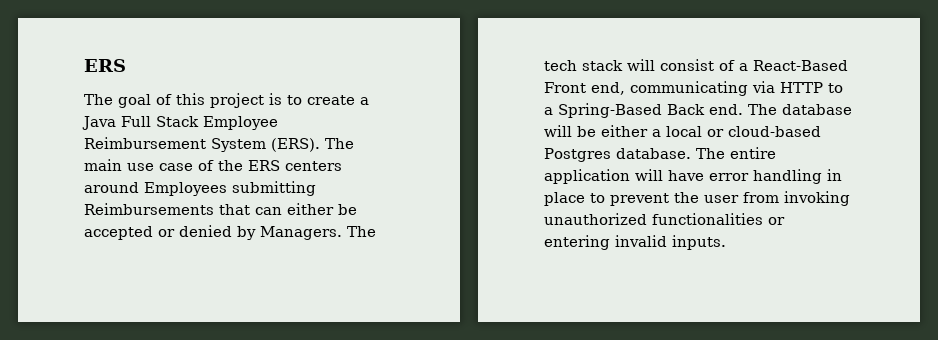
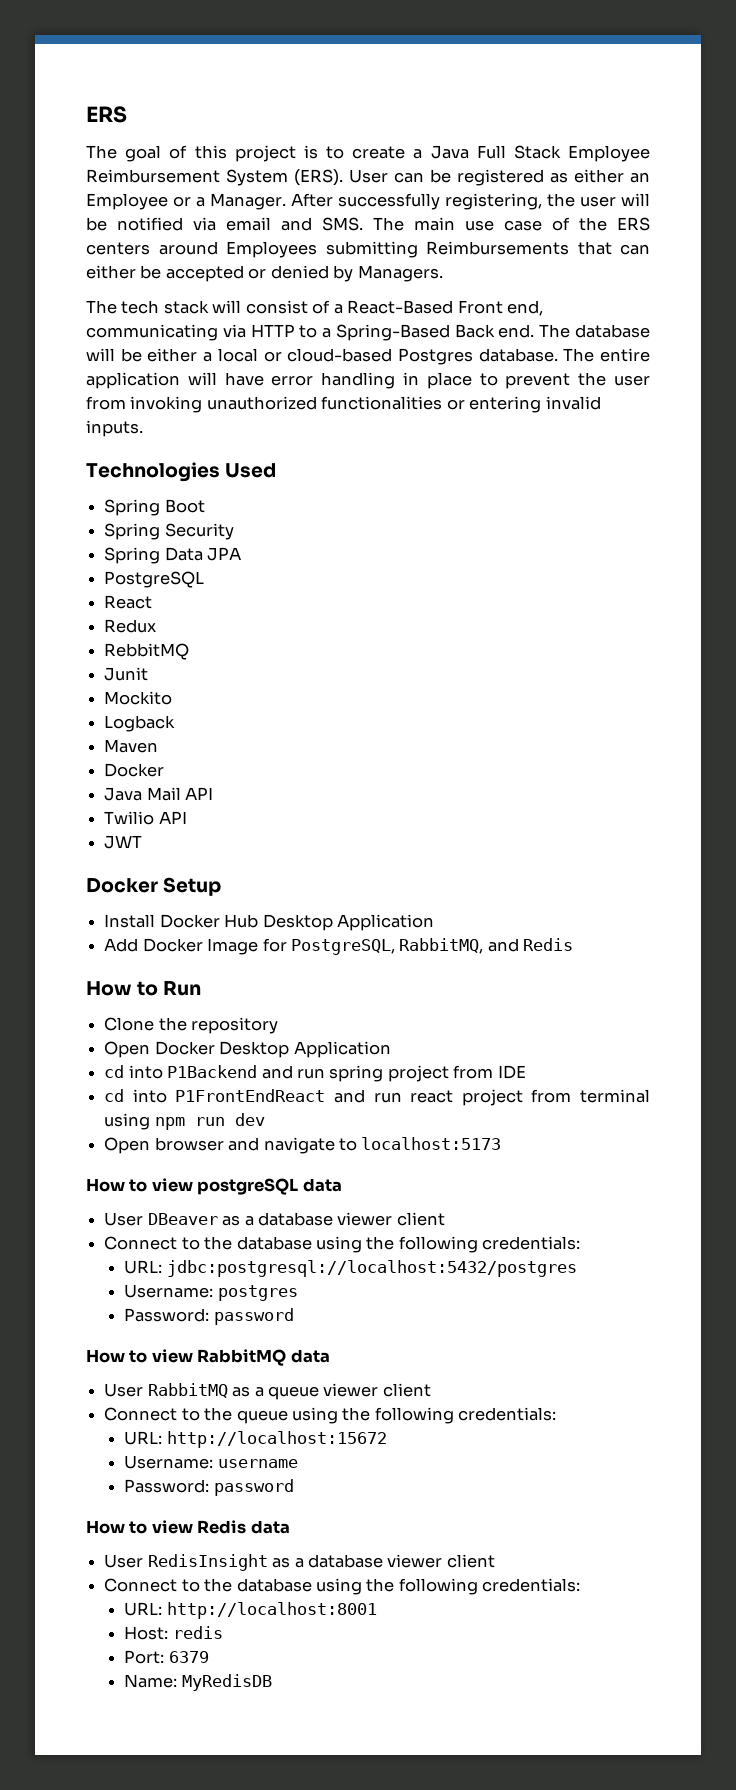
- The main use case of the ERS centers around Employees submitting Reimbursements that can either be accepted or denied by Managers. The tech stack will consist of a React-Based Front end, communicating via HTTP to a Spring-Based Back end.
+ User can be registered as either an Employee or a Manager. After successfully registering, the user will be notified via email and SMS. The main use case of the ERS centers around Employees submitting Reimbursements that can either be accepted or denied by Managers.
+ The tech stack will consist of a React-Based Front end, communicating via HTTP to a Spring-Based Back end.
+ Technologies Used
+ Spring Boot
+ Spring Security
+ Spring Data JPA
+ PostgreSQL
+ React
+ Redux
+ RebbitMQ
+ Junit
+ Mockito
+ Logback
+ Maven
+ Docker
+ Java Mail API
+ Twilio API
+ JWT
+ Docker Setup
+ Install Docker Hub Desktop Application
+ Add Docker Image for PostgreSQL, RabbitMQ, and Redis
+ How to Run
+ Clone the repository
+ Open Docker Desktop Application
+ cd into P1Backend and run spring project from IDE
+ cd into P1FrontEndReact and run react project from terminal using npm run dev
+ Open browser and navigate to localhost:5173
+ How to view postgreSQL data
+ User DBeaver as a database viewer client
+ Connect to the database using the following credentials:
+ URL: jdbc:postgresql://localhost:5432/postgres
+ Username: postgres
+ Password: password
+ How to view RabbitMQ data
+ User RabbitMQ as a queue viewer client
+ Connect to the queue using the following credentials:
+ URL: http://localhost:15672
+ Username: username
+ Password: password
+ How to view Redis data
+ User RedisInsight as a database viewer client
+ Connect to the database using the following credentials:
+ URL: http://localhost:8001
+ Host: redis
+ Port: 6379
+ Name: MyRedisDB

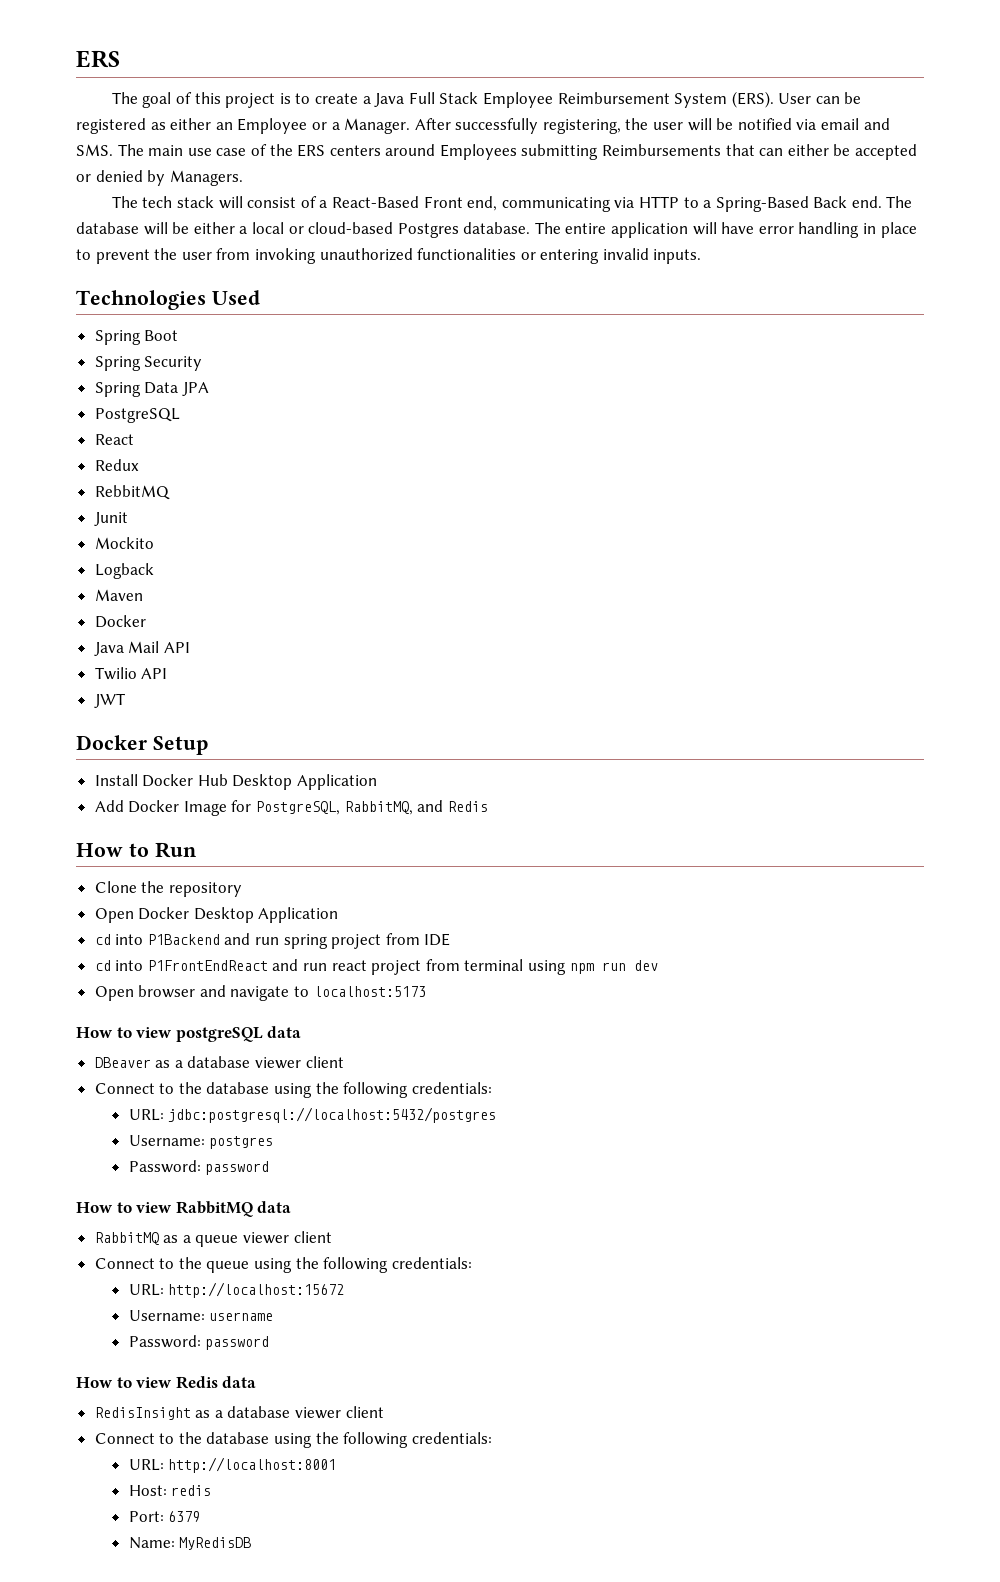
- User DBeaver as a database viewer client
+ DBeaver as a database viewer client
- User RabbitMQ as a queue viewer client
+ RabbitMQ as a queue viewer client
- User RedisInsight as a database viewer client
+ RedisInsight as a database viewer client

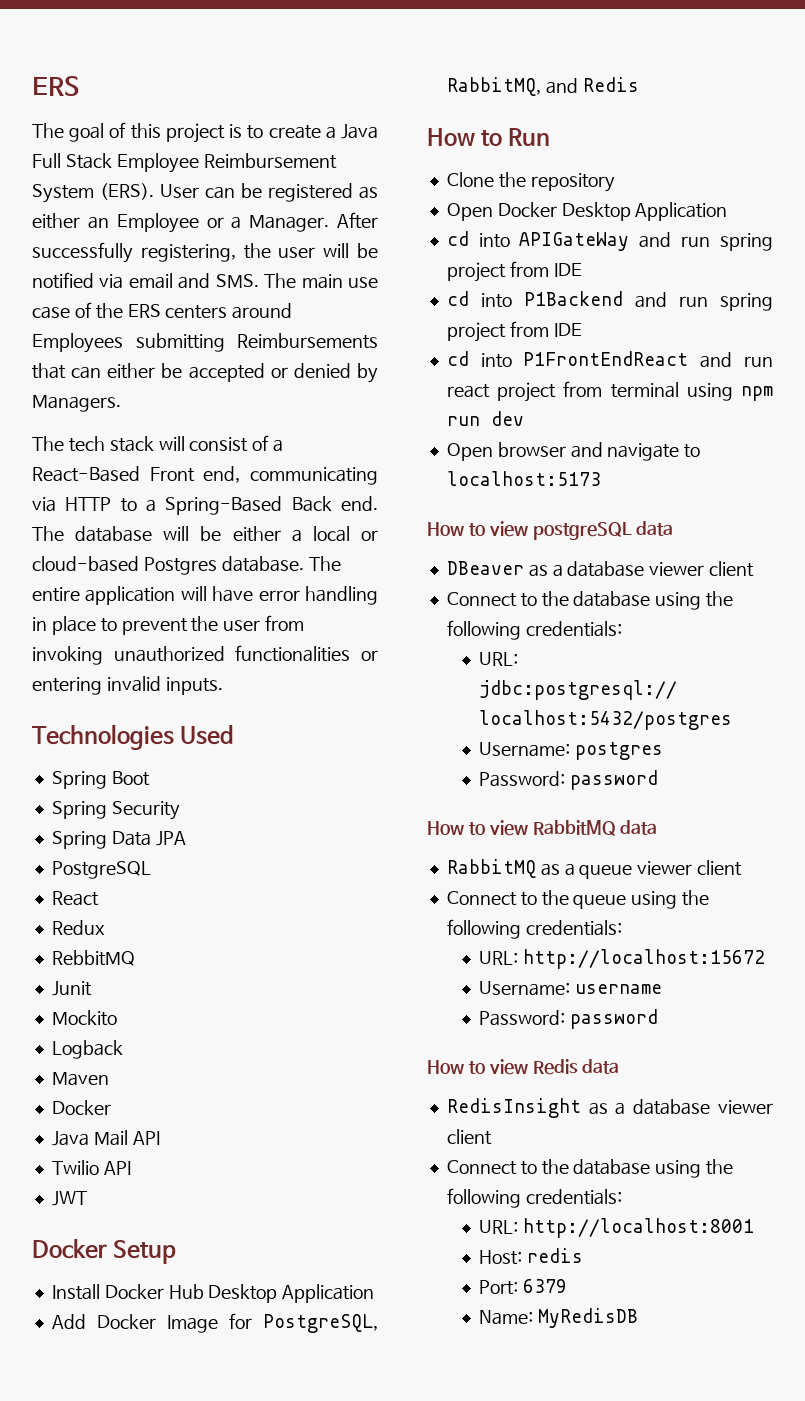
+ cd into APIGateWay and run spring project from IDE

